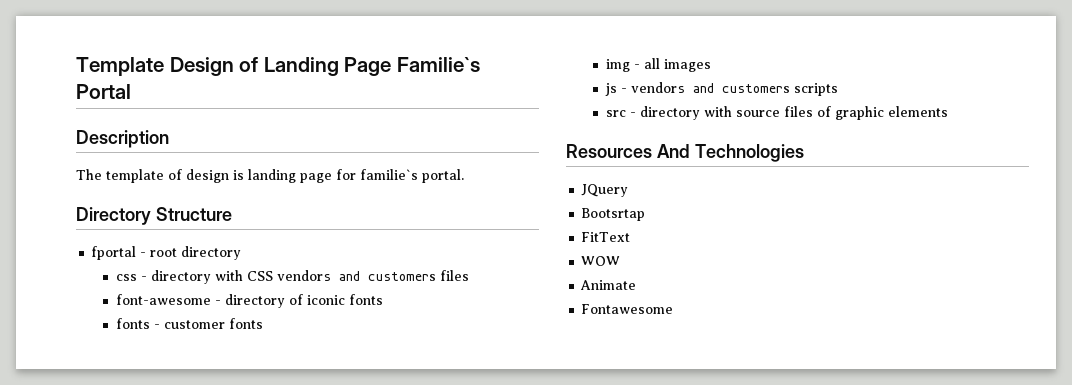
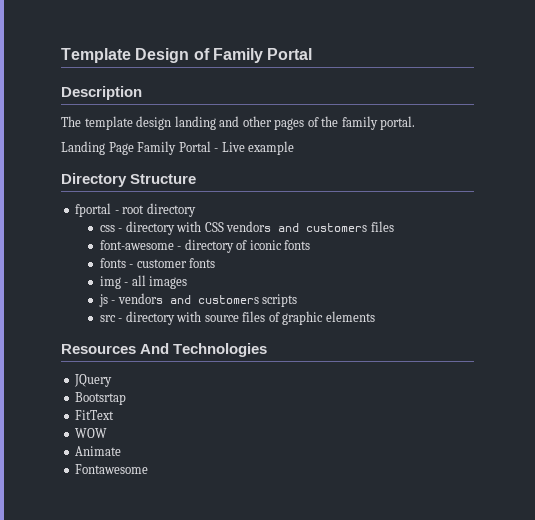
- Template Design of Landing Page Familie`s Portal
+ Template Design of Family Portal
- The template of design is landing page for familie`s portal.
+ The template design landing and other pages of the family portal.
+ Landing Page Family Portal - Live example

